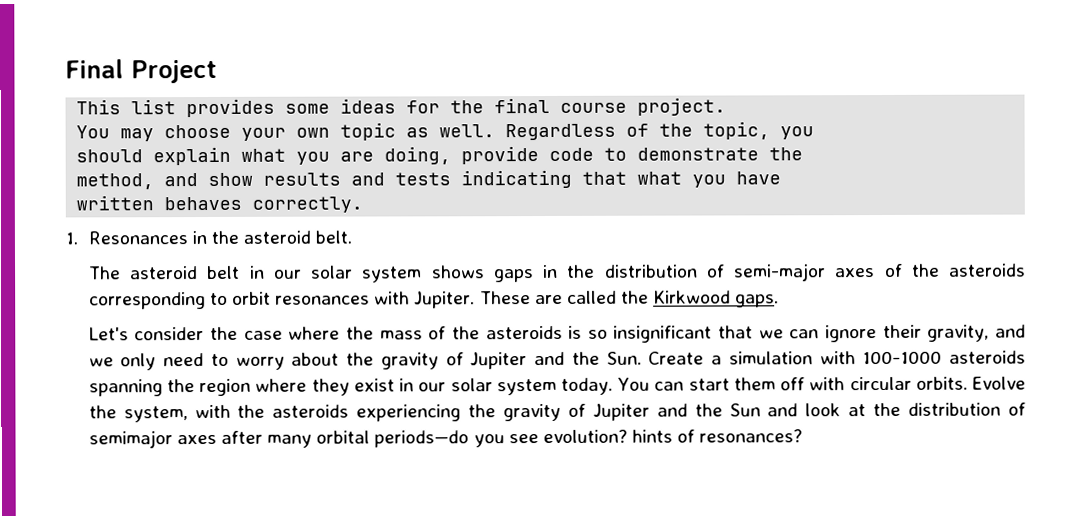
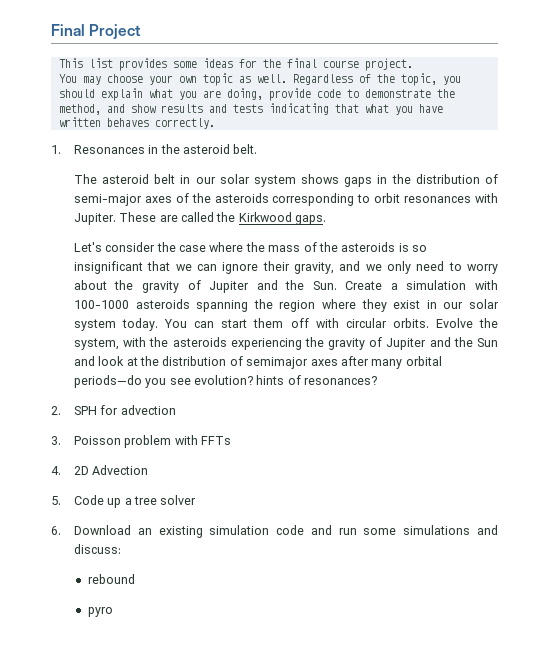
+ 2. SPH for advection
+ 3. Poisson problem with FFTs
+ 4. 2D Advection
+ 5. Code up a tree solver
+ 6. Download an existing simulation code and run some simulations and discuss:
+ rebound
+ pyro

